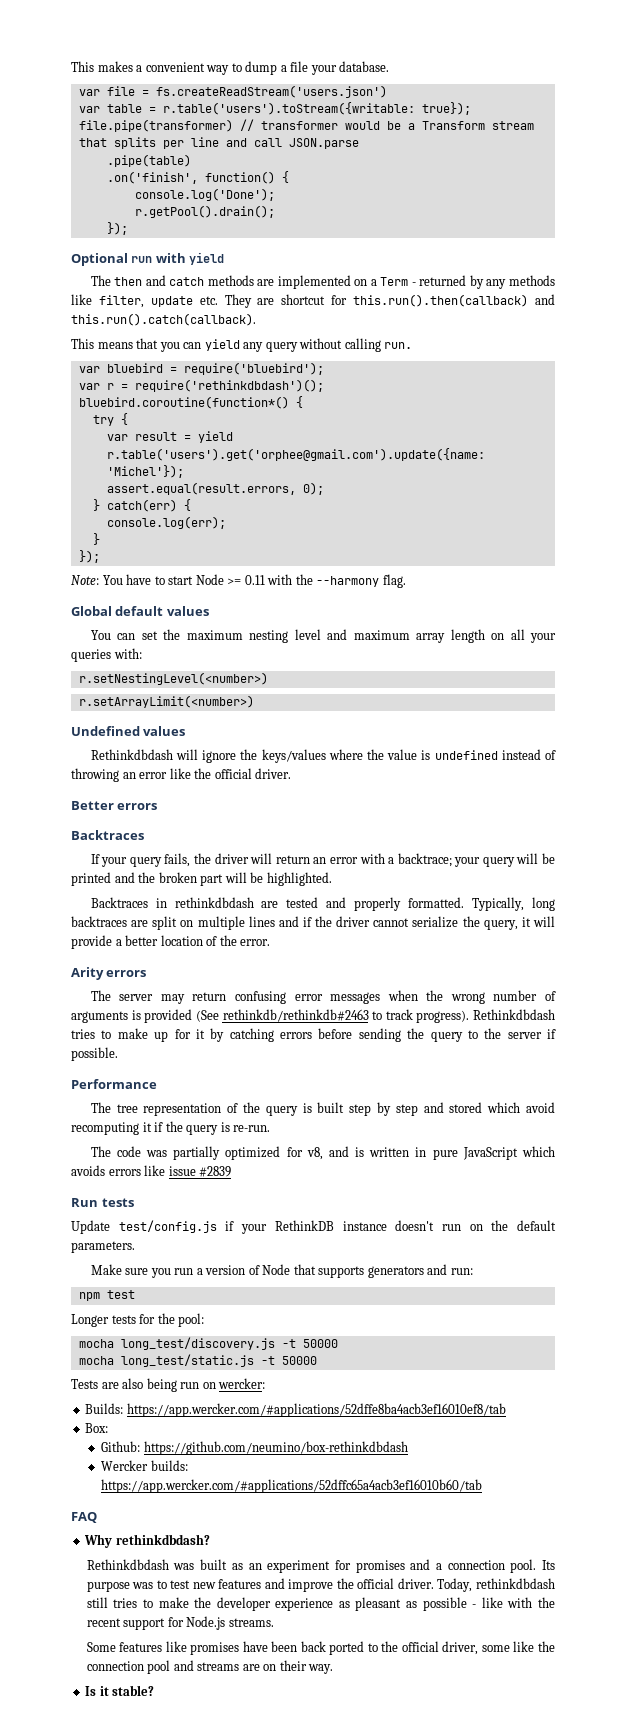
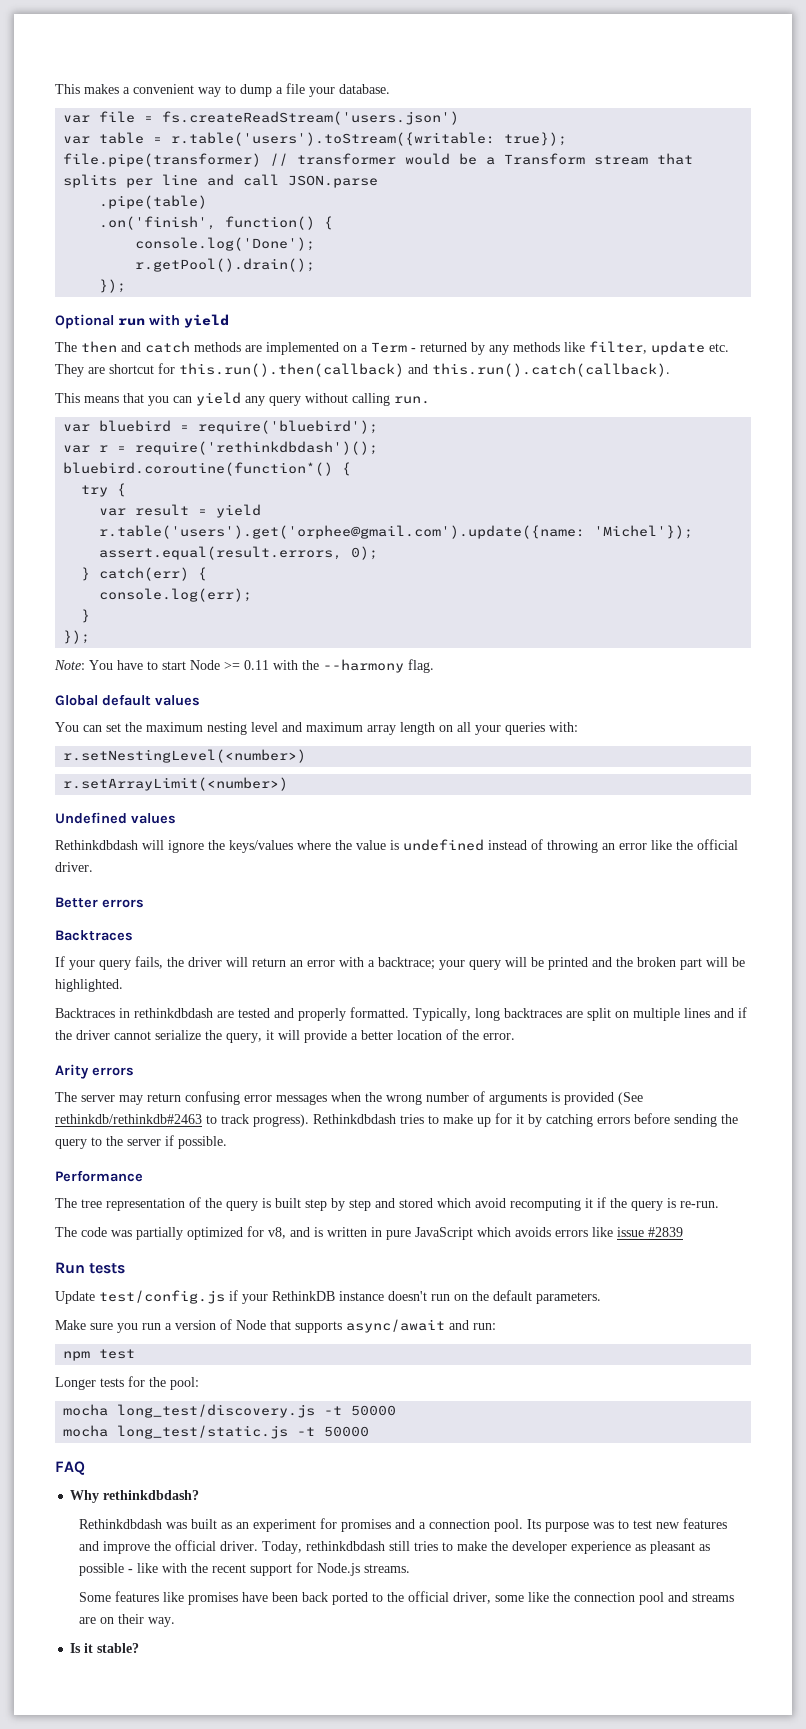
- Make sure you run a version of Node that supports generators and run:
+ Make sure you run a version of Node that supports async/await and run:
- Tests are also being run on wercker:
- Builds: https://app.wercker.com/#applications/52dffe8ba4acb3ef16010ef8/tab
- Box:
- Github: https://github.com/neumino/box-rethinkdbdash
- Wercker builds: https://app.wercker.com/#applications/52dffc65a4acb3ef16010b60/tab

